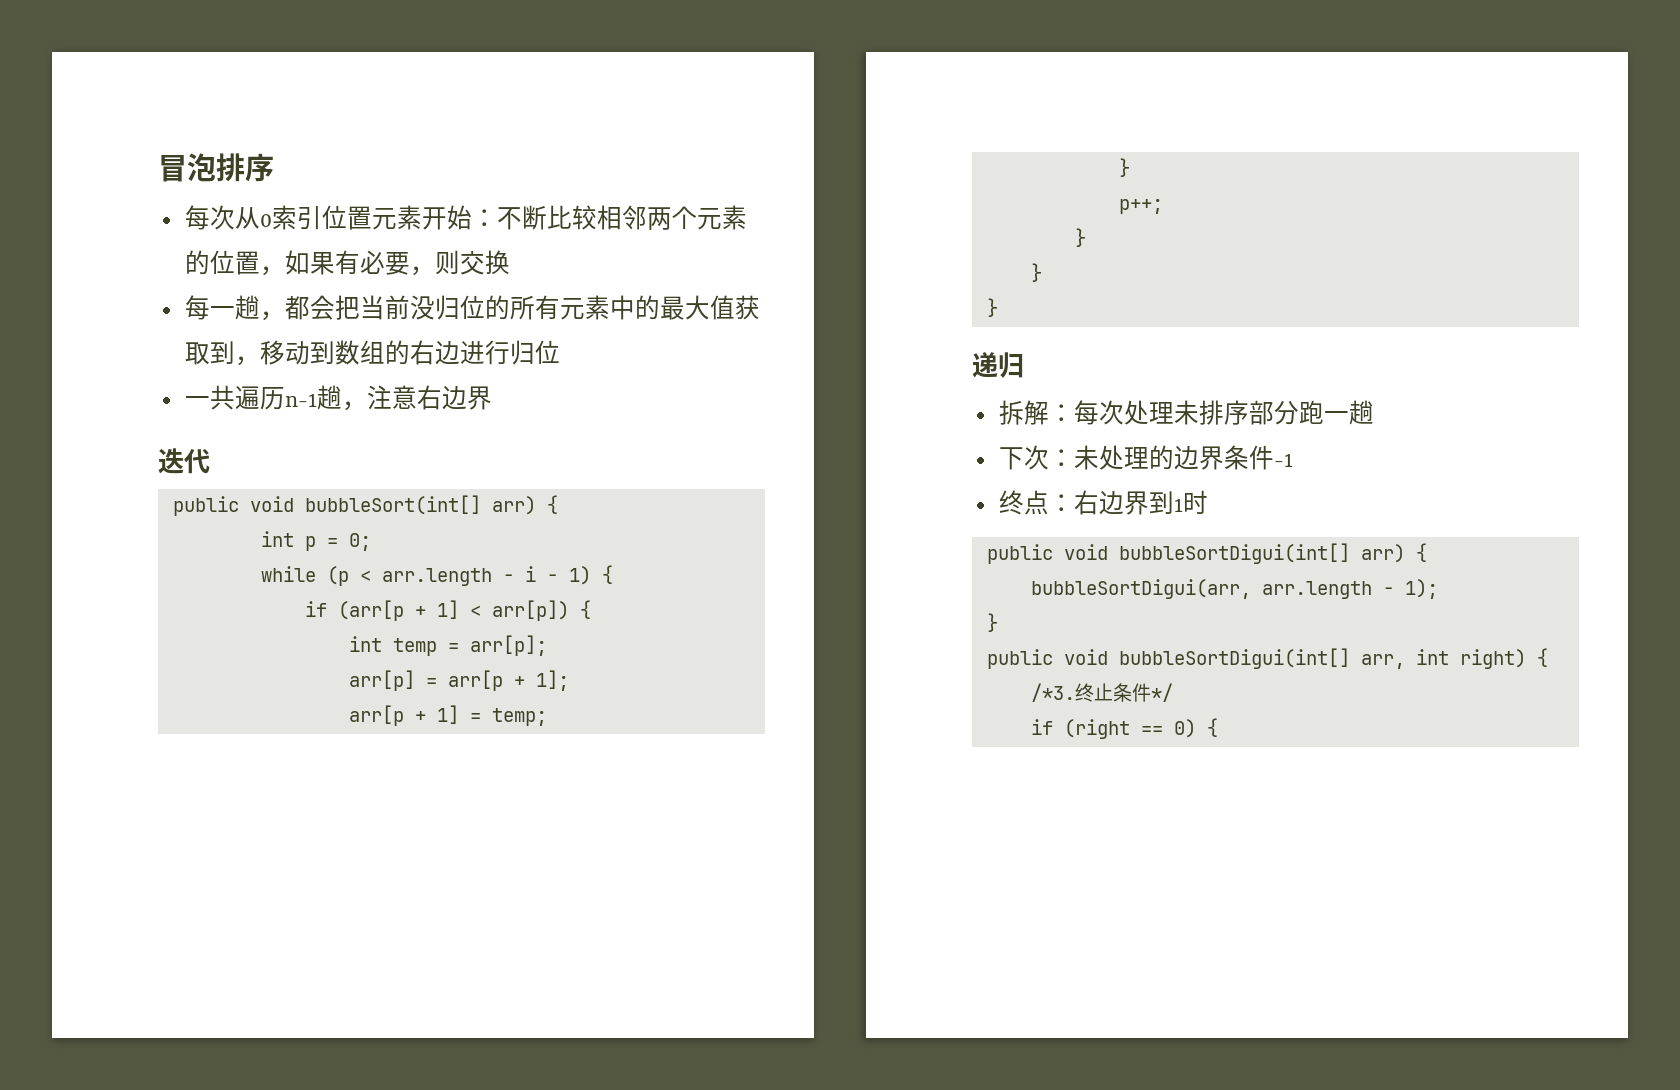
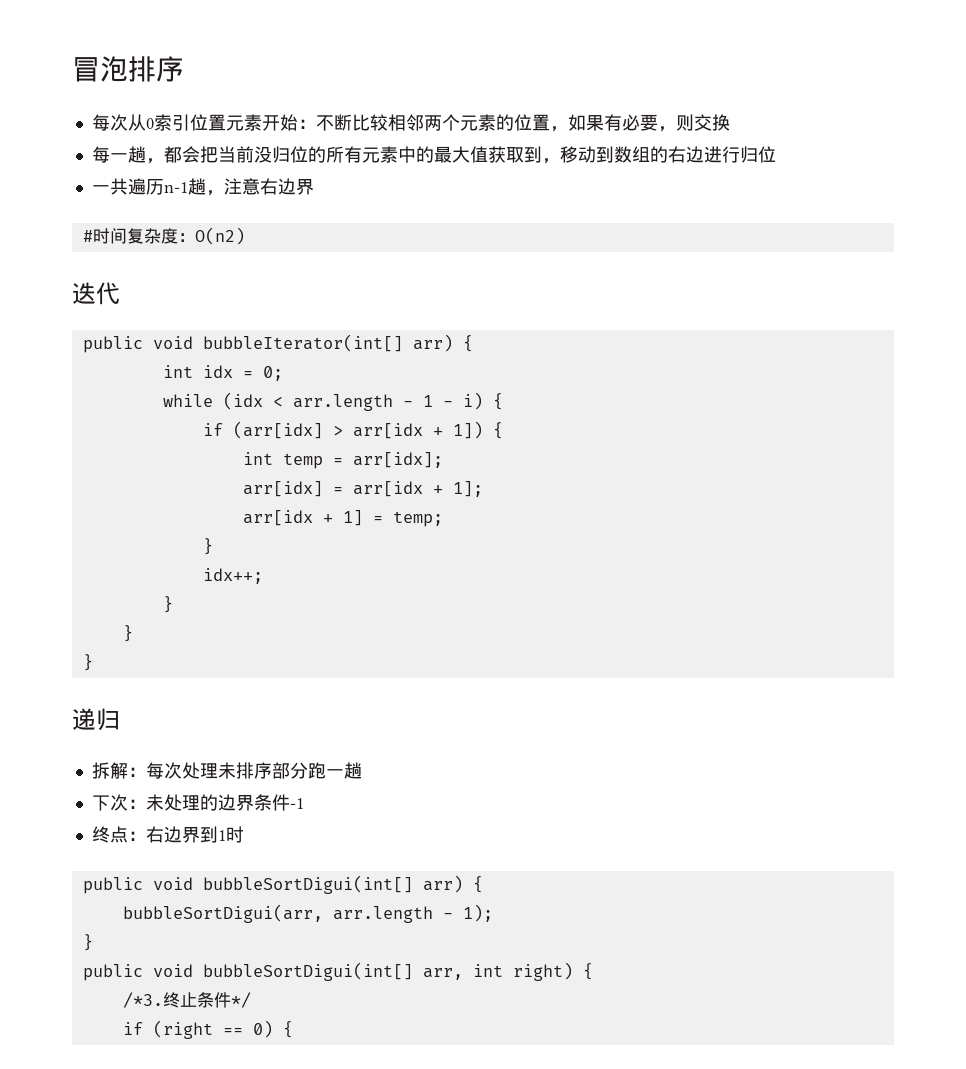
+ #时间复杂度：O(n2)
- public void bubbleSort(int[] arr) {
+ public void bubbleIterator(int[] arr) {
- int p = 0;
+ int idx = 0;
- while (p < arr.length - i - 1) {
+ while (idx < arr.length - 1 - i) {
- if (arr[p + 1] < arr[p]) {
+ if (arr[idx] > arr[idx + 1]) {
- int temp = arr[p];
- arr[p] = arr[p + 1];
+ int temp = arr[idx];
+ arr[idx] = arr[idx + 1];
- arr[p + 1] = temp;
+ arr[idx + 1] = temp;
- p++;
+ idx++;

